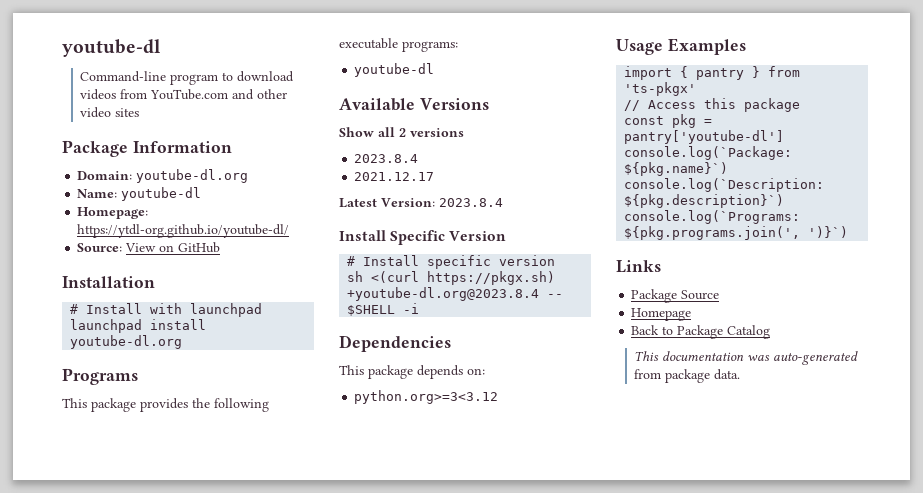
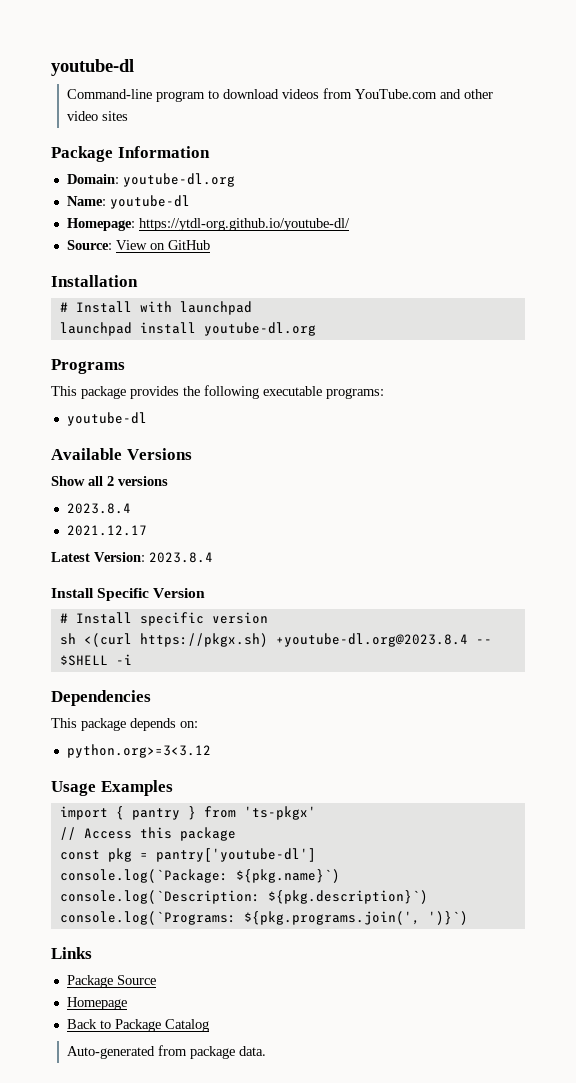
- This documentation was auto-generated from package data.
+ Auto-generated from package data.

